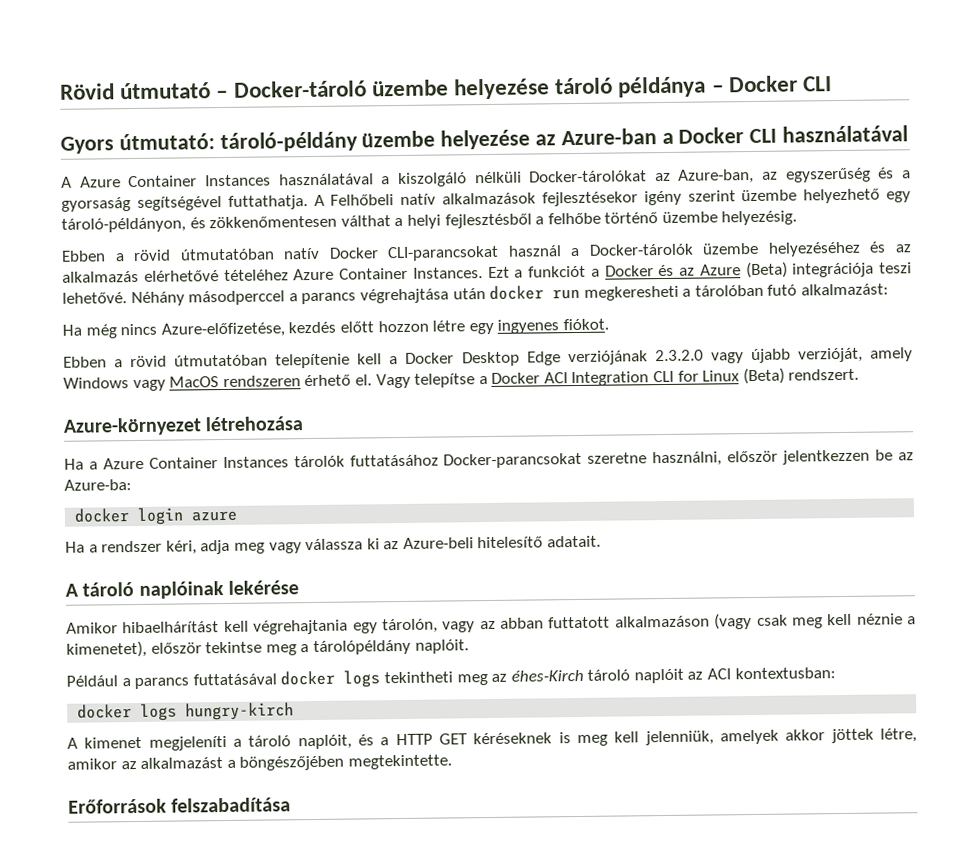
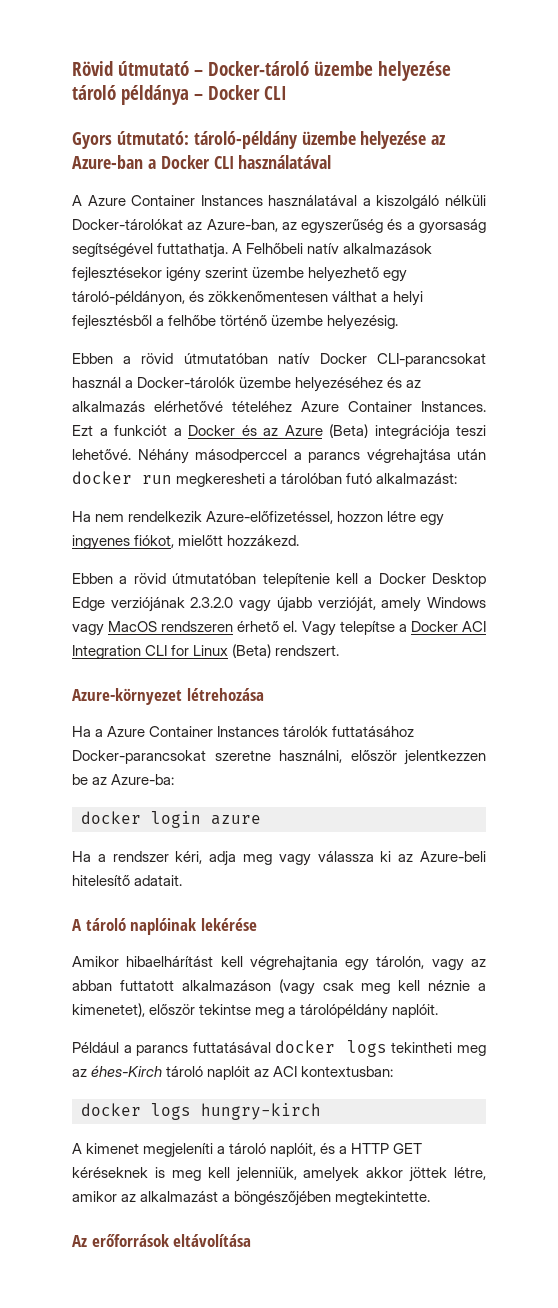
- Ha még nincs Azure-előfizetése, kezdés előtt hozzon létre egy ingyenes fiókot.
+ Ha nem rendelkezik Azure-előfizetéssel, hozzon létre egy ingyenes fiókot, mielőtt hozzákezd.
- Erőforrások felszabadítása
+ Az erőforrások eltávolítása

